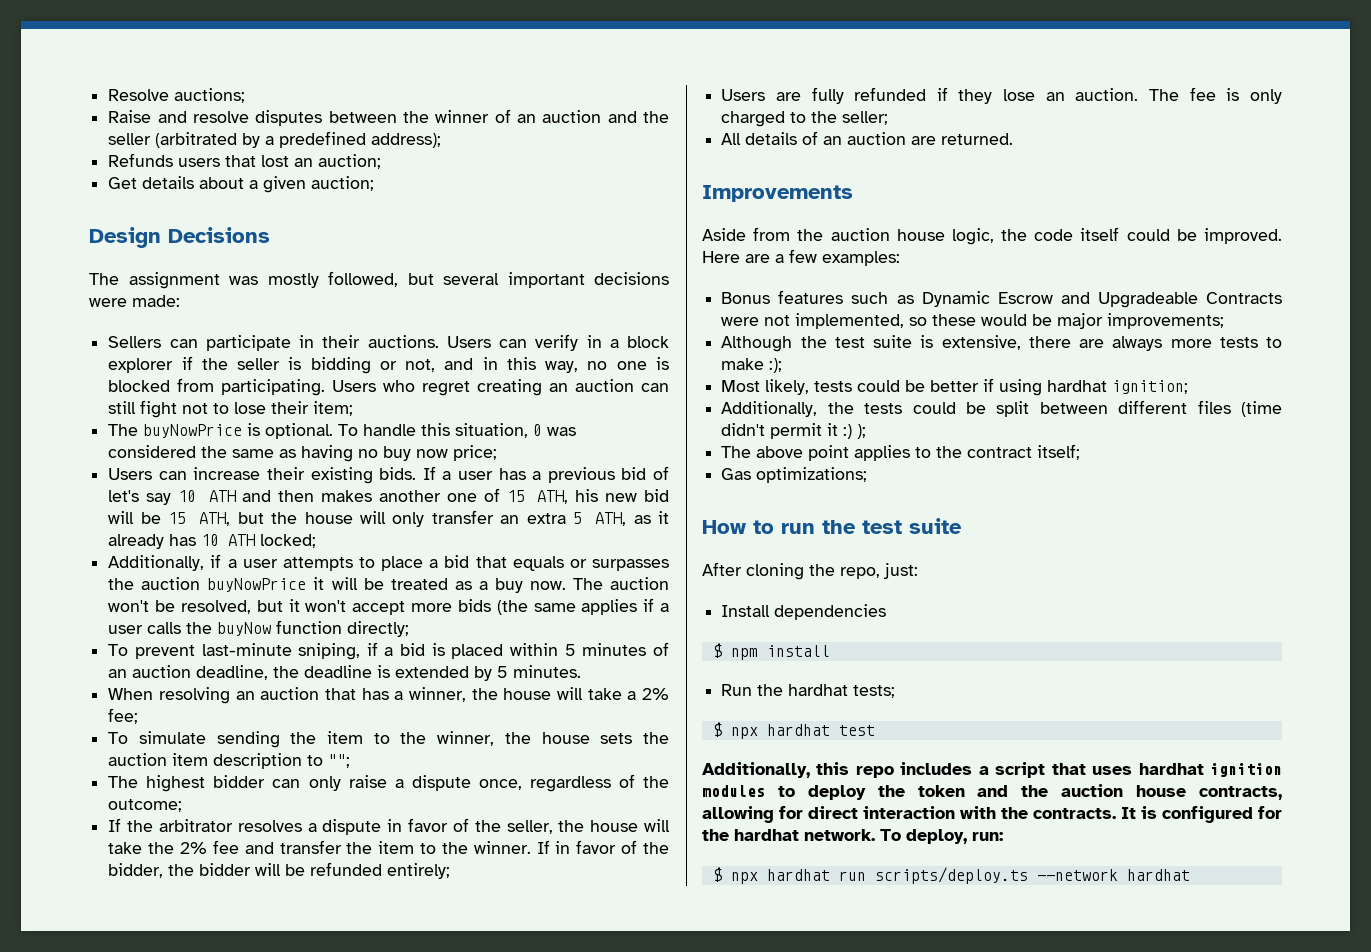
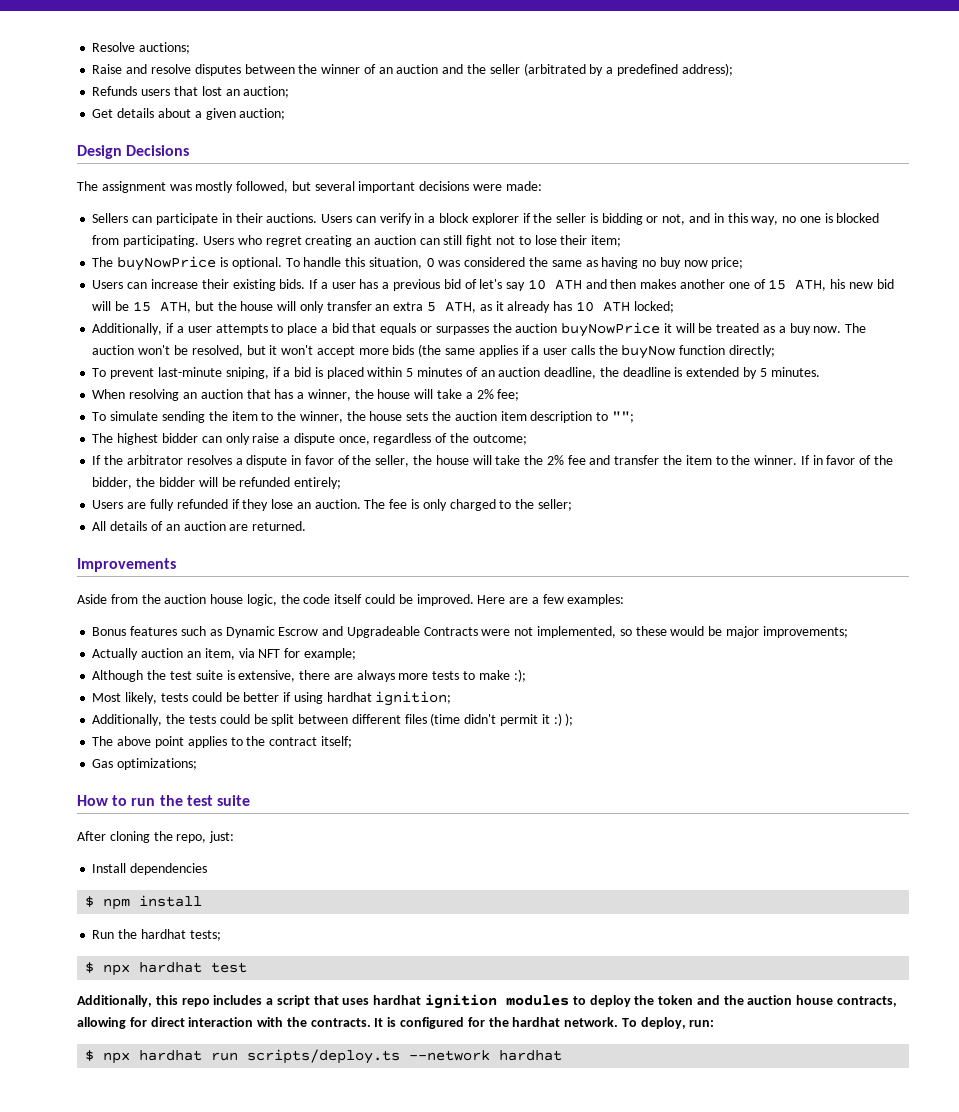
+ Actually auction an item, via NFT for example;

